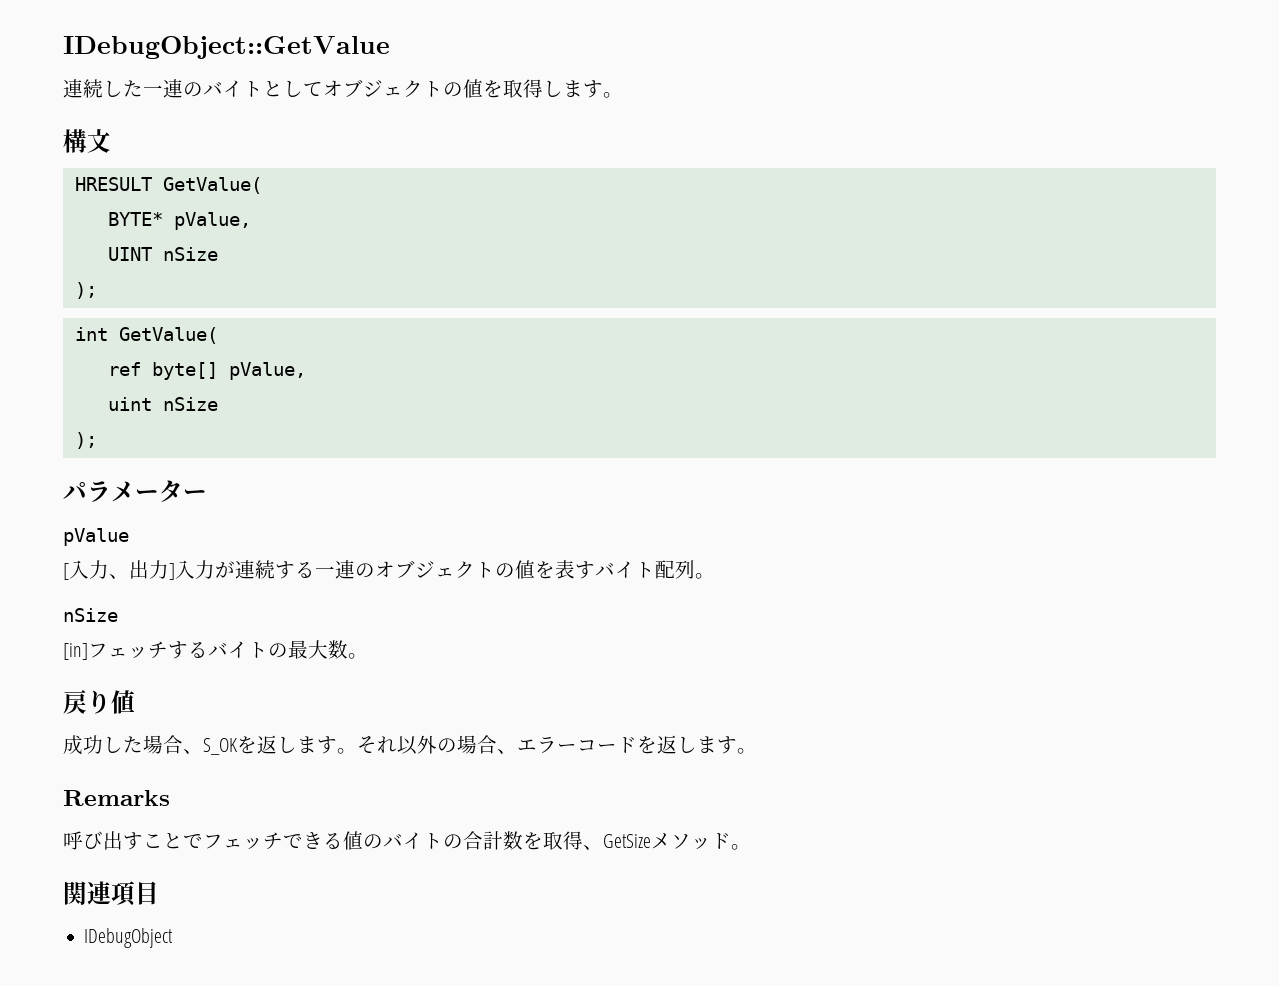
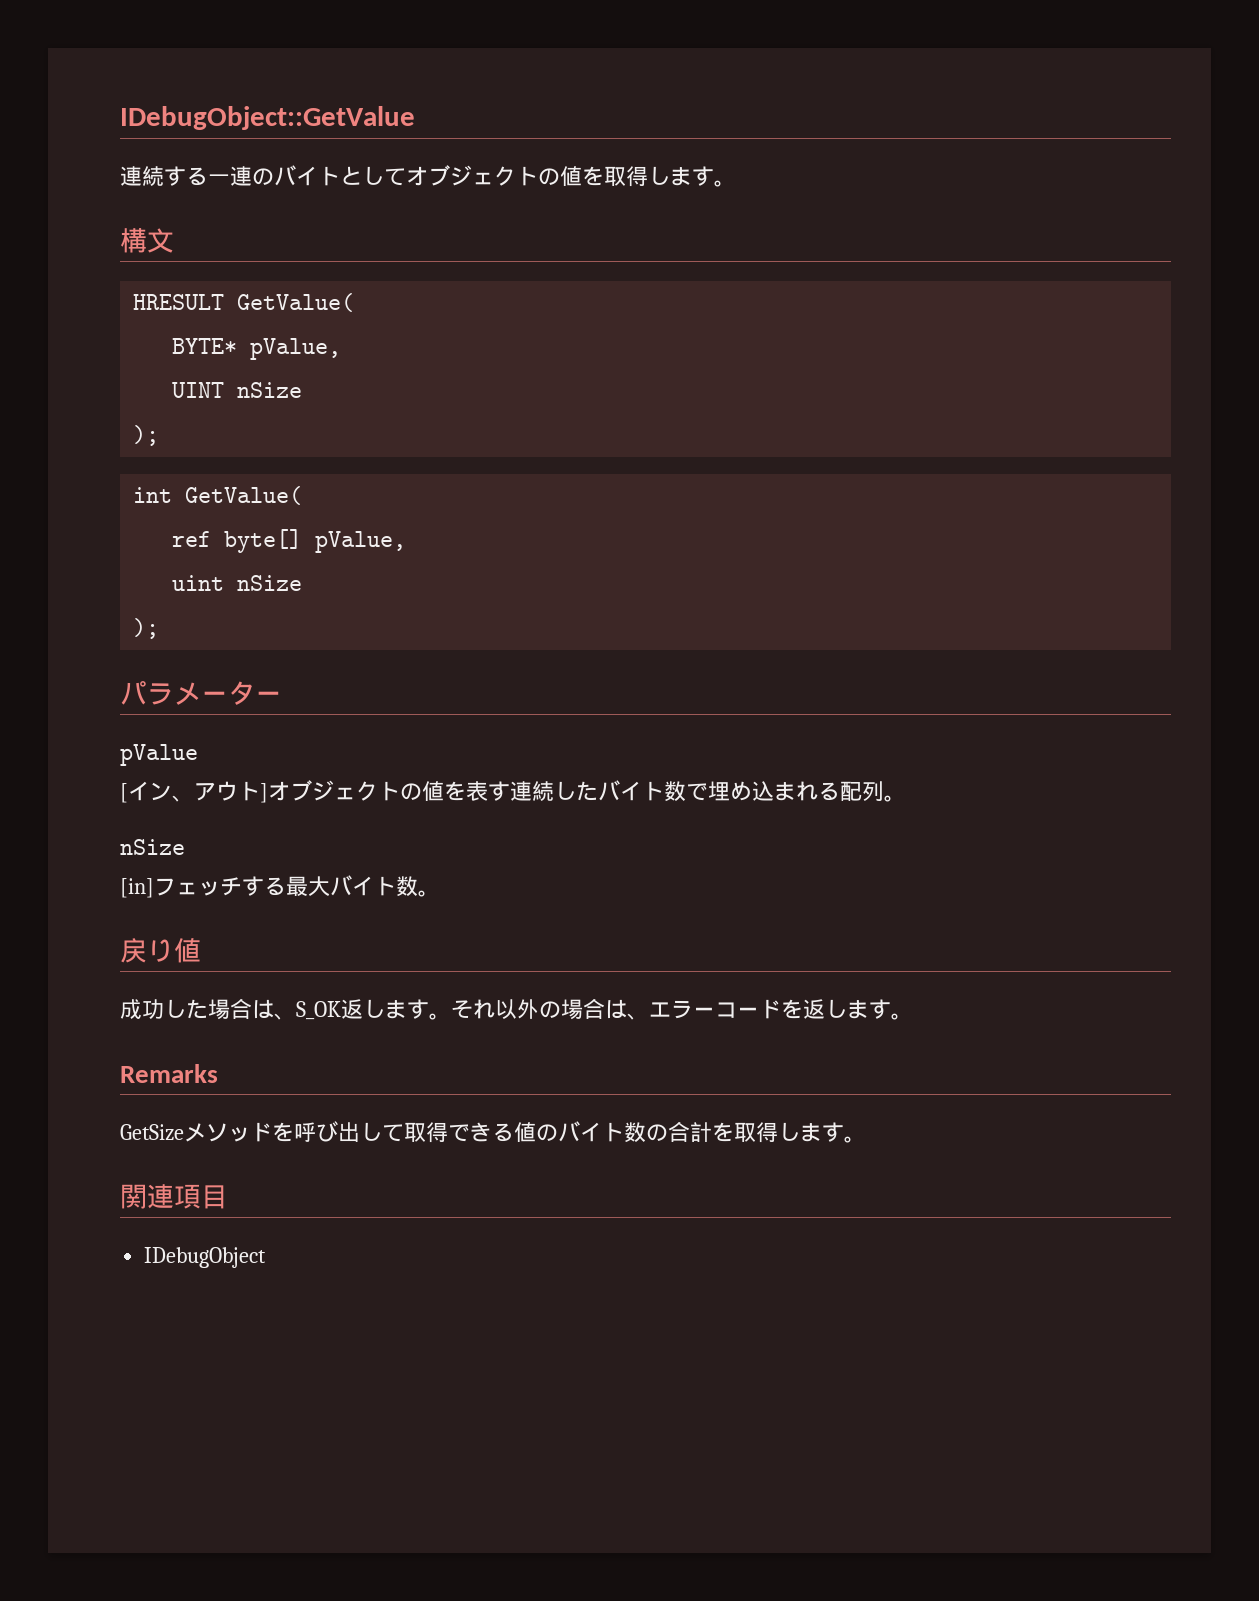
- 連続した一連のバイトとしてオブジェクトの値を取得します。
+ 連続する一連のバイトとしてオブジェクトの値を取得します。
- [入力、出力]入力が連続する一連のオブジェクトの値を表すバイト配列。
+ [イン、アウト]オブジェクトの値を表す連続したバイト数で埋め込まれる配列。
- [in]フェッチするバイトの最大数。
+ [in]フェッチする最大バイト数。
- 成功した場合、S_OKを返します。
+ 成功した場合は、S_OK返します。
- それ以外の場合、エラーコードを返します。
+ それ以外の場合は、エラーコードを返します。
- 呼び出すことでフェッチできる値のバイトの合計数を取得、GetSizeメソッド。
+ GetSizeメソッドを呼び出して取得できる値のバイト数の合計を取得します。

